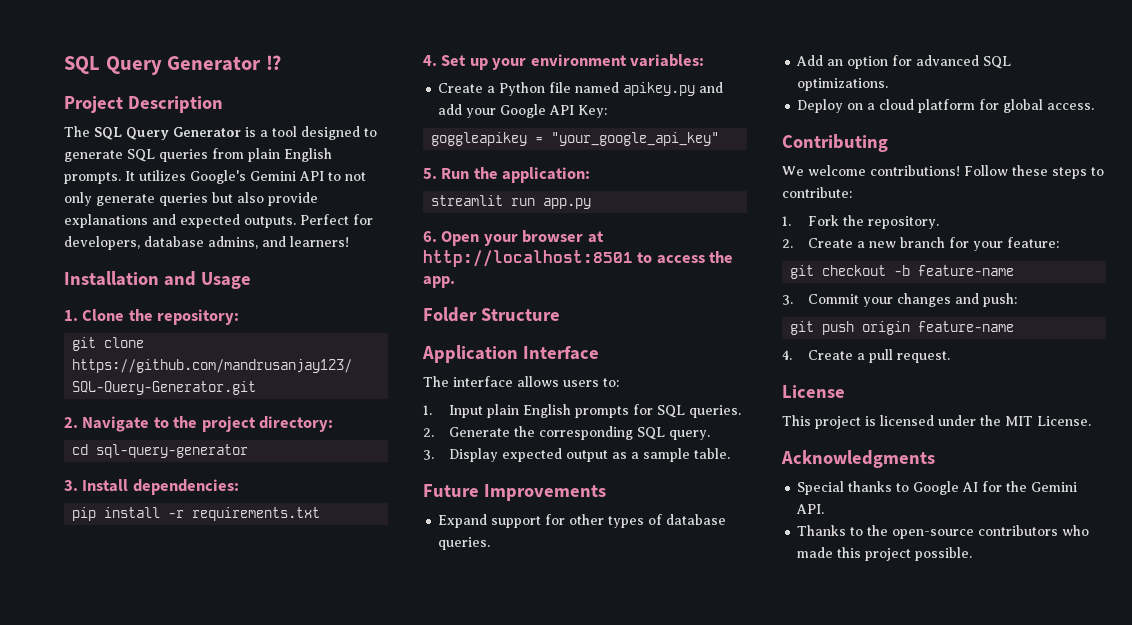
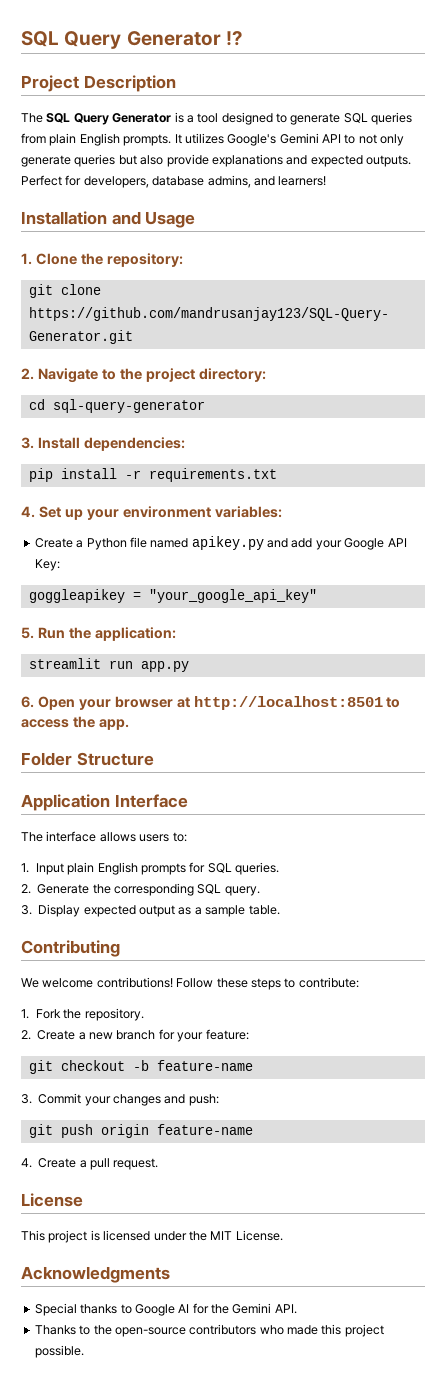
- Future Improvements
- Expand support for other types of database queries.
- Add an option for advanced SQL optimizations.
- Deploy on a cloud platform for global access.

